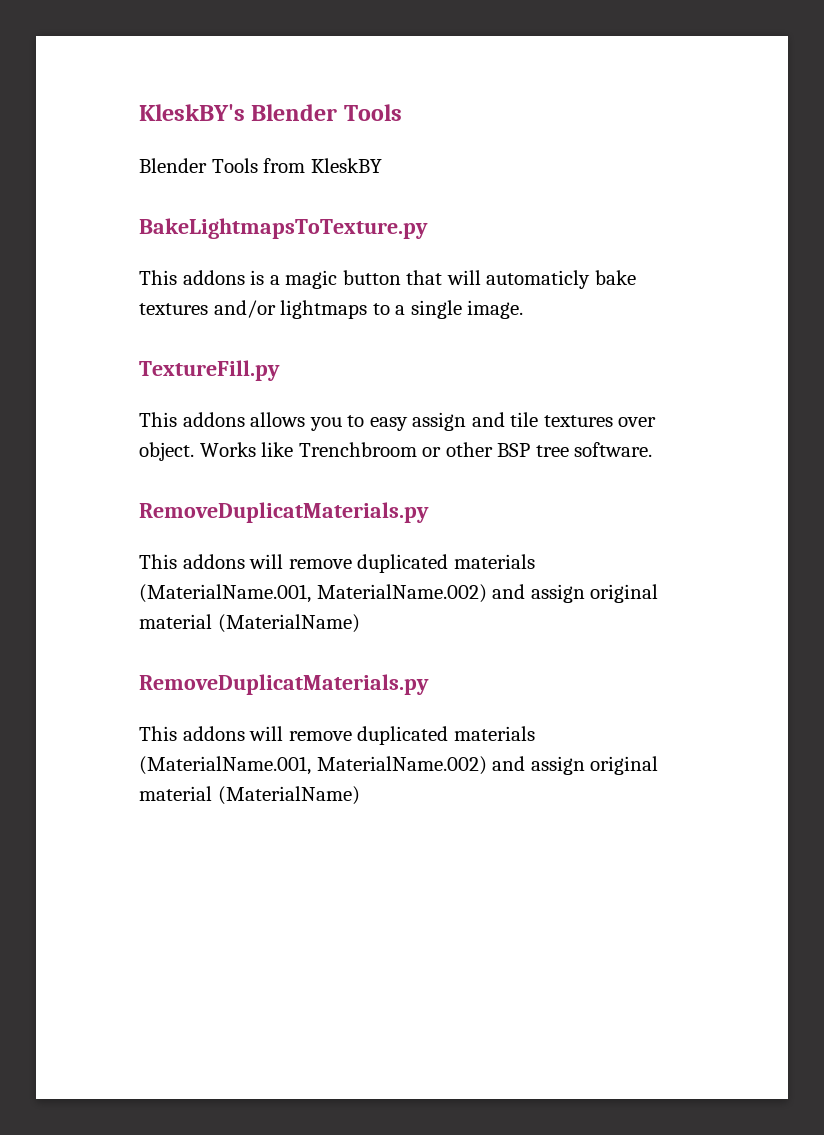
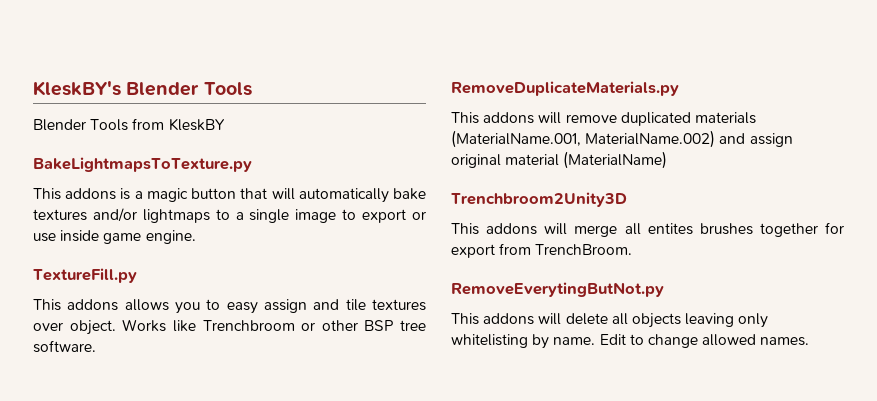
- This addons is a magic button that will automaticly bake textures and/or lightmaps to a single image.
+ This addons is a magic button that will automatically bake textures and/or lightmaps to a single image to export or use inside game engine.
  Works like Trenchbroom or other BSP tree software.
- RemoveDuplicatMaterials.py
+ RemoveDuplicateMaterials.py
  This addons will remove duplicated materials (MaterialName.001, MaterialName.002) and assign original material (MaterialName)
- RemoveDuplicatMaterials.py
- This addons will remove duplicated materials (MaterialName.001, MaterialName.002) and assign original material (MaterialName)
+ Trenchbroom2Unity3D
+ This addons will merge all entites brushes together for export from TrenchBroom.
+ RemoveEverytingButNot.py
+ This addons will delete all objects leaving only whitelisting by name. Edit to change allowed names.

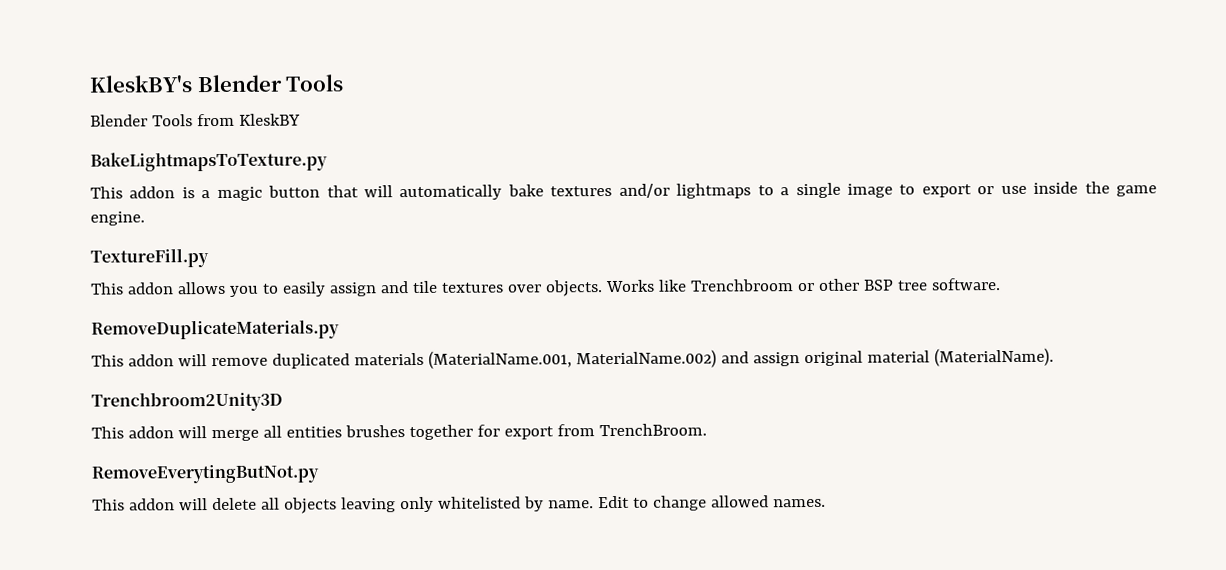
- This addons is a magic button that will automatically bake textures and/or lightmaps to a single image to export or use inside game engine.
+ This addon is a magic button that will automatically bake textures and/or lightmaps to a single image to export or use inside the game engine.
- This addons allows you to easy assign and tile textures over object.
+ This addon allows you to easily assign and tile textures over objects.
- This addons will remove duplicated materials (MaterialName.001, MaterialName.002) and assign original material (MaterialName)
+ This addon will remove duplicated materials (MaterialName.001, MaterialName.002) and assign original material (MaterialName).
- This addons will merge all entites brushes together for export from TrenchBroom.
+ This addon will merge all entities brushes together for export from TrenchBroom.
- This addons will delete all objects leaving only whitelisting by name.
+ This addon will delete all objects leaving only whitelisted by name.

